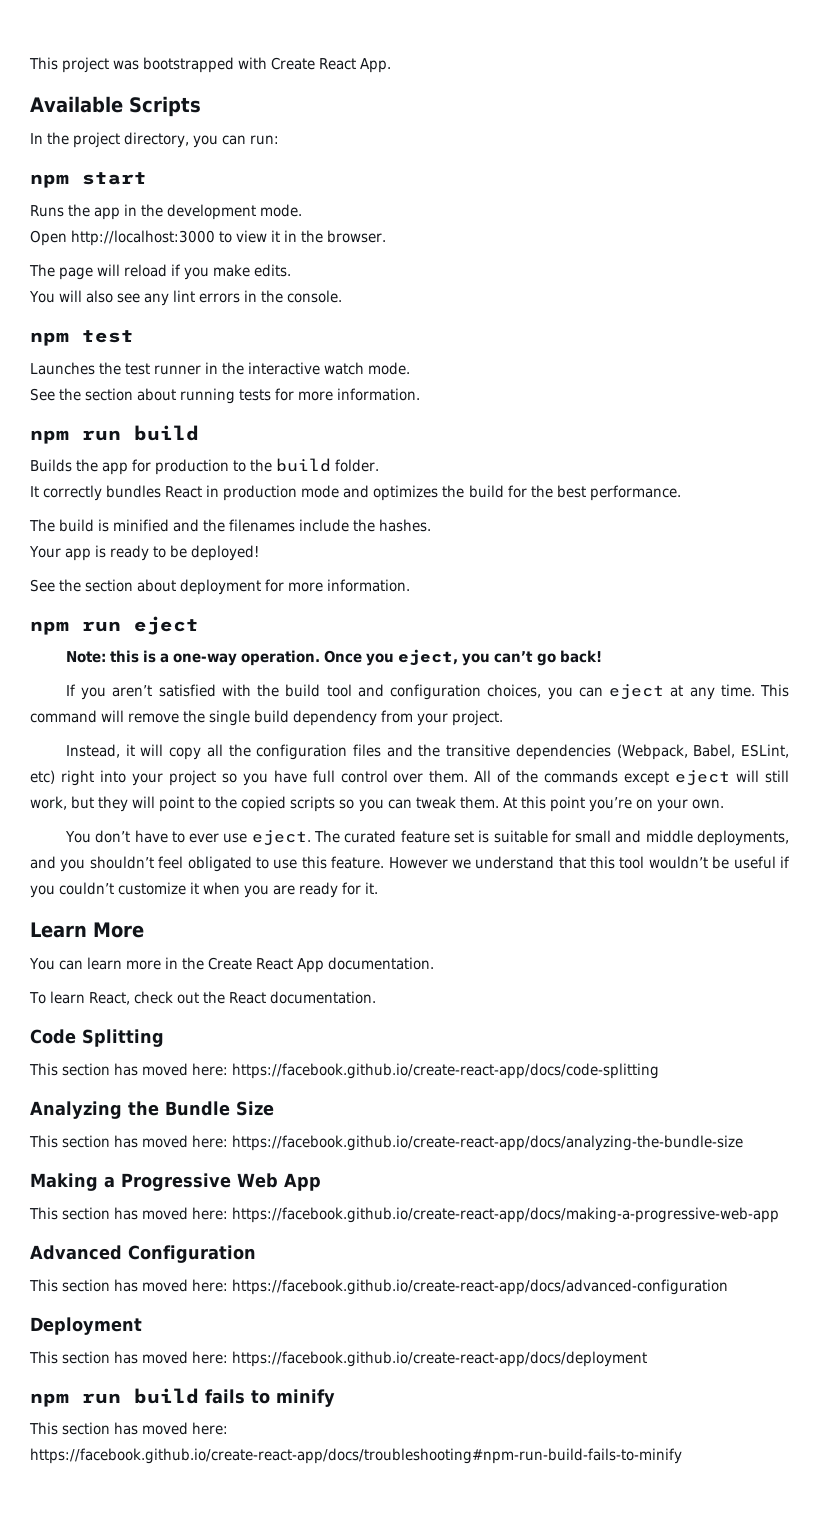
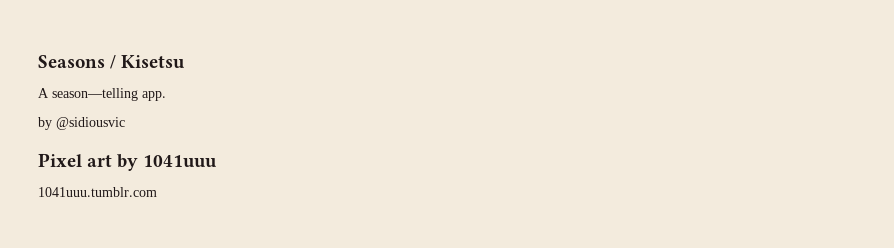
- This project was bootstrapped with Create React App.
- Available Scripts
- In the project directory, you can run:
- npm start
- Runs the app in the development mode.
- Open http://localhost:3000 to view it in the browser.
- The page will reload if you make edits.
- You will also see any lint errors in the console.
- npm test
- Launches the test runner in the interactive watch mode.
- See the section about running tests for more information.
- npm run build
- Builds the app for production to the build folder.
- It correctly bundles React in production mode and optimizes the build for the best performance.
- The build is minified and the filenames include the hashes.
- Your app is ready to be deployed!
- See the section about deployment for more information.
- npm run eject
- Note: this is a one-way operation. Once you eject, you can’t go back!
- If you aren’t satisfied with the build tool and configuration choices, you can eject at any time. This command will remove the single build dependency from your project.
- Instead, it will copy all the configuration files and the transitive dependencies (Webpack, Babel, ESLint, etc) right into your project so you have full control over them. All of the commands except eject will still work, but they will point to the copied scripts so you can tweak them. At this point you’re on your own.
- You don’t have to ever use eject. The curated feature set is suitable for small and middle deployments, and you shouldn’t feel obligated to use this feature. However we understand that this tool wouldn’t be useful if you couldn’t customize it when you are ready for it.
- Learn More
- You can learn more in the Create React App documentation.
- To learn React, check out the React documentation.
- Code Splitting
- This section has moved here: https://facebook.github.io/create-react-app/docs/code-splitting
- Analyzing the Bundle Size
- This section has moved here: https://facebook.github.io/create-react-app/docs/analyzing-the-bundle-size
- Making a Progressive Web App
- This section has moved here: https://facebook.github.io/create-react-app/docs/making-a-progressive-web-app
- Advanced Configuration
- This section has moved here: https://facebook.github.io/create-react-app/docs/advanced-configuration
- Deployment
- This section has moved here: https://facebook.github.io/create-react-app/docs/deployment
- npm run build fails to minify
- This section has moved here: https://facebook.github.io/create-react-app/docs/troubleshooting#npm-run-build-fails-to-minify
+ Seasons / Kisetsu
+ A season—telling app.
+ by @sidiousvic
+ Pixel art by 1041uuu
+ 1041uuu.tumblr.com

